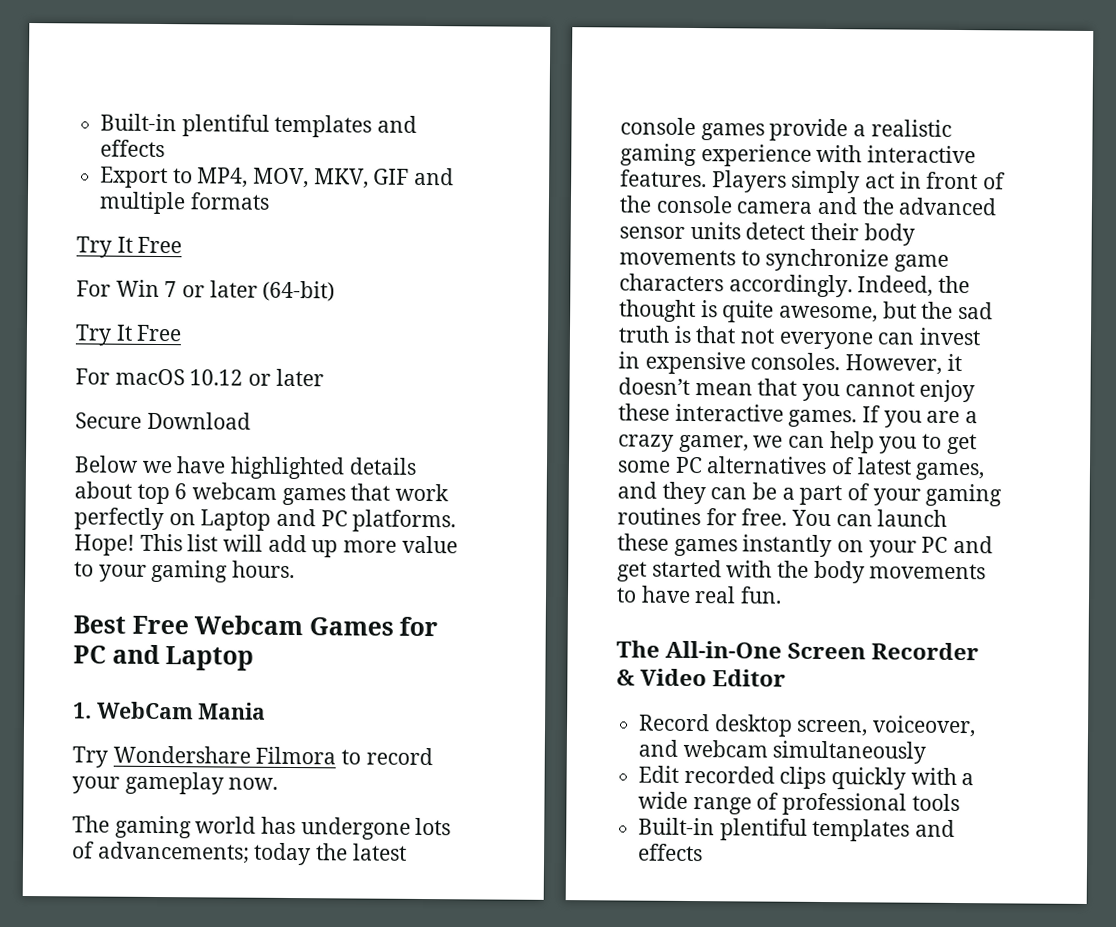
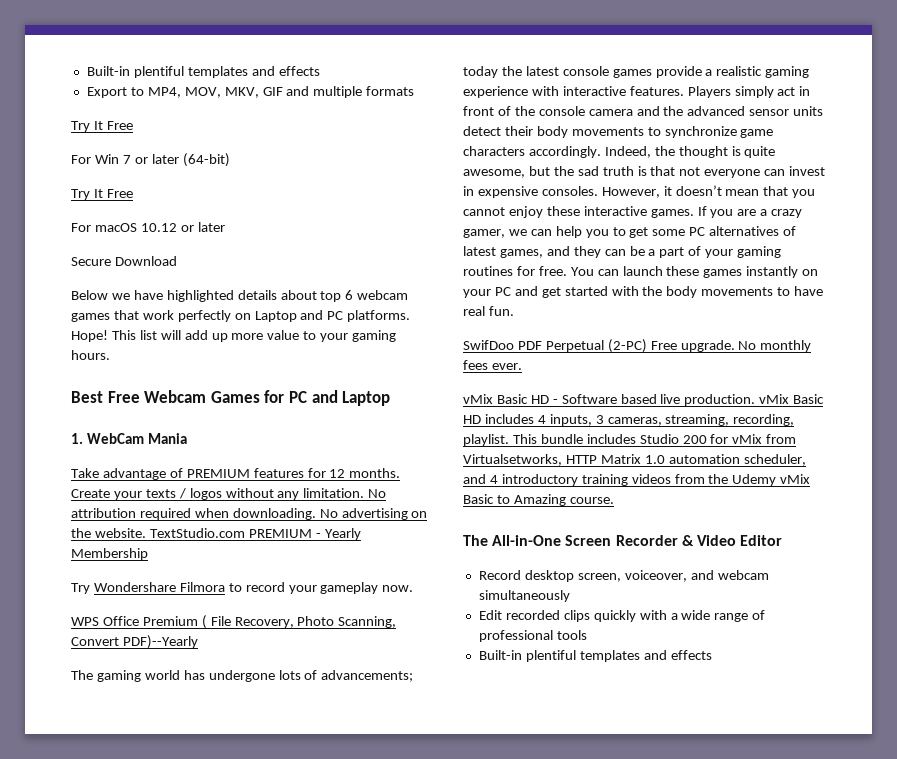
+ Take advantage of PREMIUM features for 12 months. Create your texts / logos without any limitation. No attribution required when downloading. No advertising on the website. TextStudio.com PREMIUM - Yearly Membership
+ WPS Office Premium ( File Recovery, Photo Scanning, Convert PDF)--Yearly
+ SwifDoo PDF Perpetual (2-PC) Free upgrade. No monthly fees ever.
+ vMix Basic HD - Software based live production. vMix Basic HD includes 4 inputs, 3 cameras, streaming, recording, playlist. This bundle includes Studio 200 for vMix from Virtualsetworks, HTTP Matrix 1.0 automation scheduler, and 4 introductory training videos from the Udemy vMix Basic to Amazing course.

